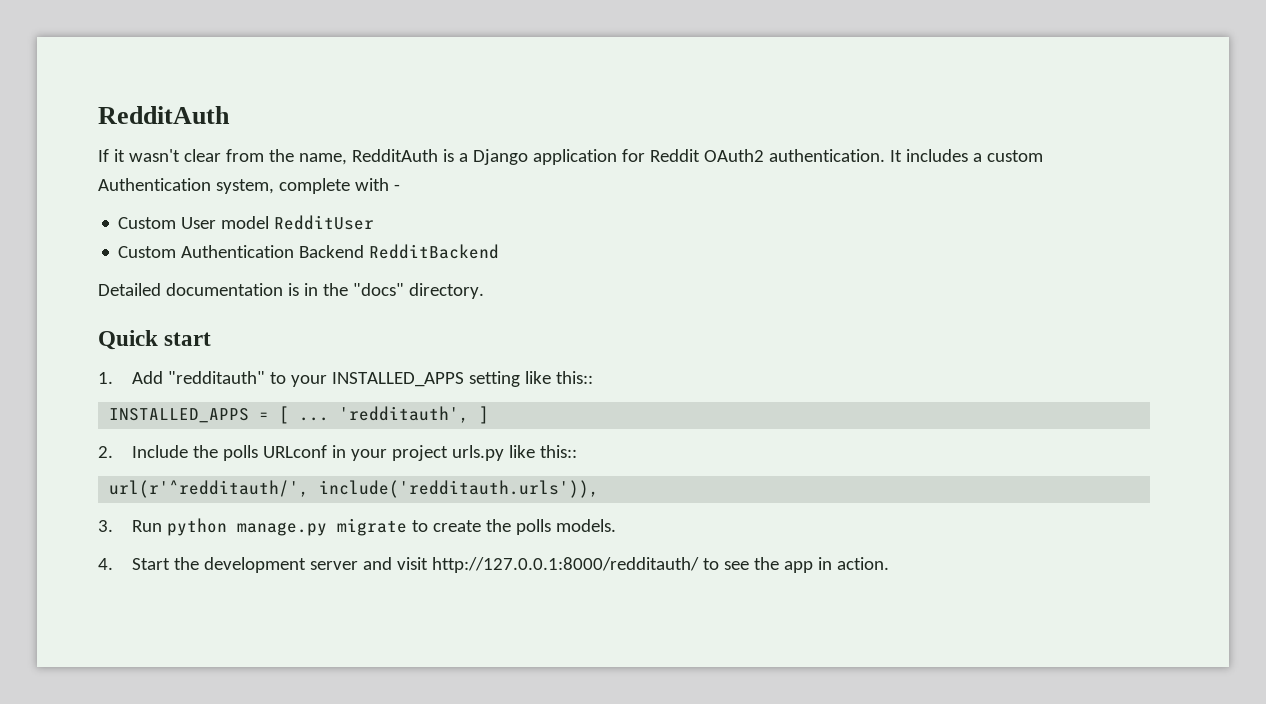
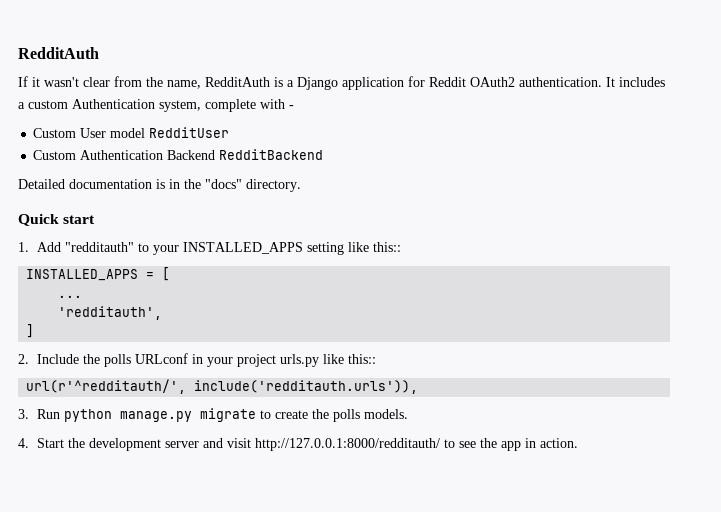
- INSTALLED_APPS = [ ... 'redditauth', ]
+ INSTALLED_APPS = [
+ ...
+ 'redditauth',
+ ]

